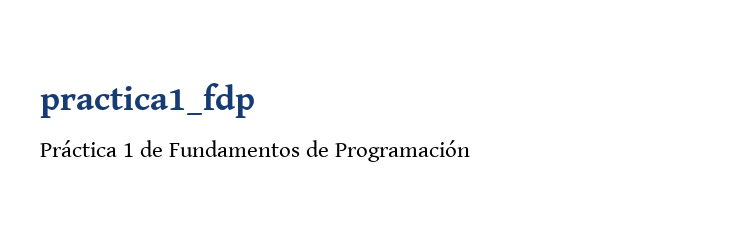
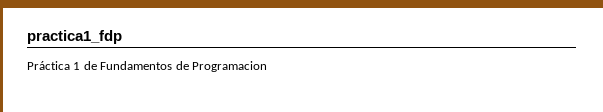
- Práctica 1 de Fundamentos de Programación
+ Práctica 1 de Fundamentos de Programacion

